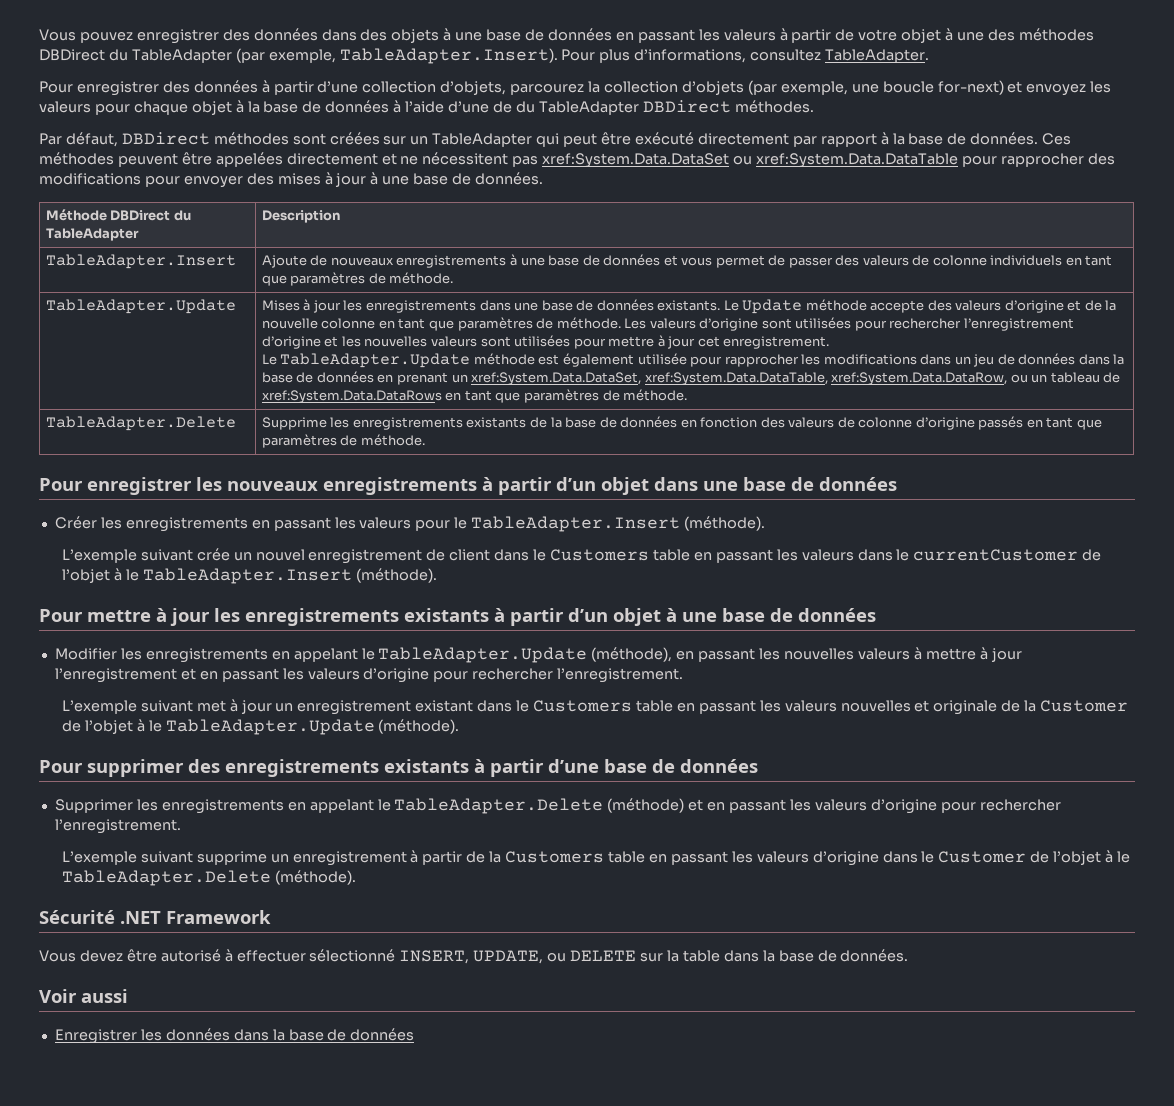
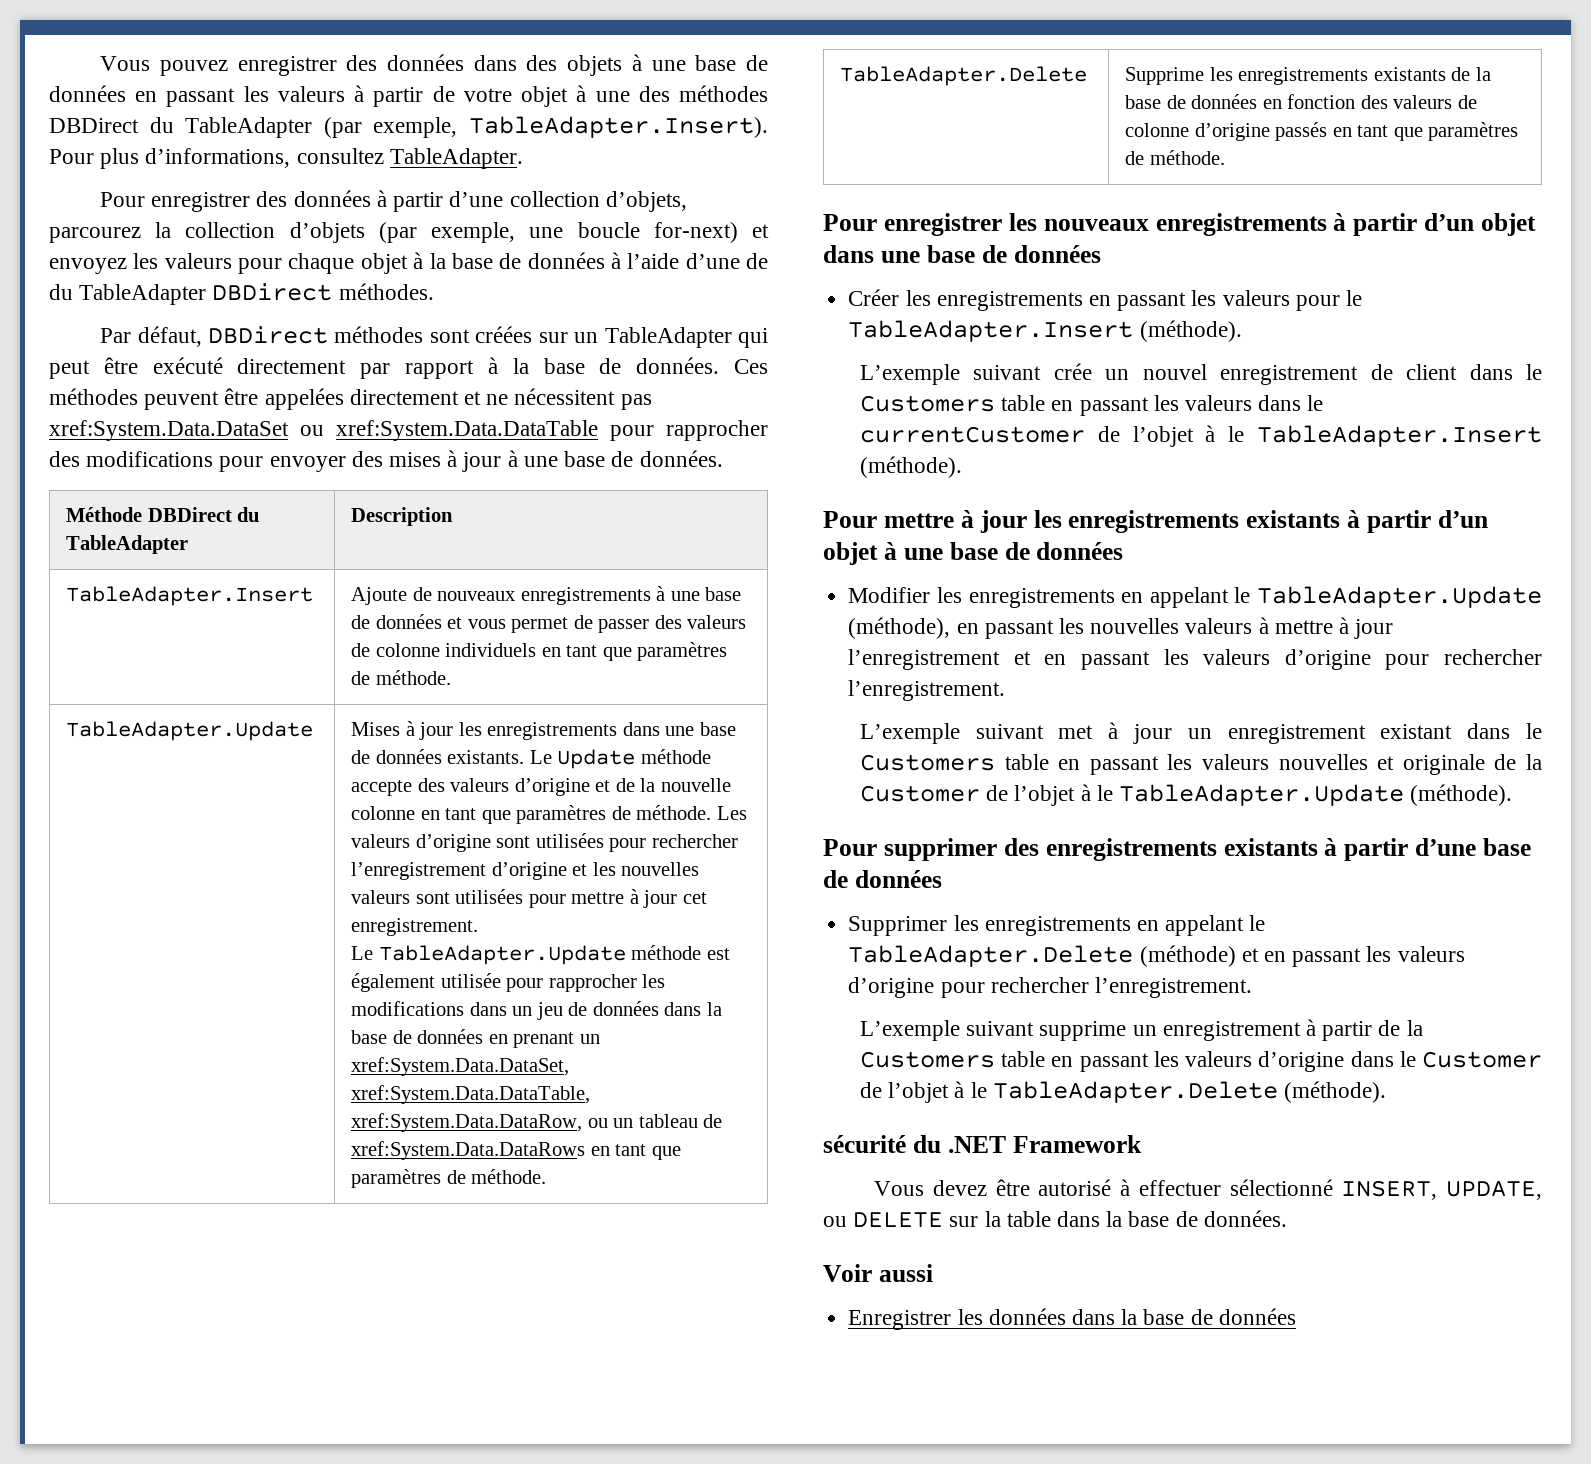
- Sécurité .NET Framework
+ sécurité du .NET Framework

